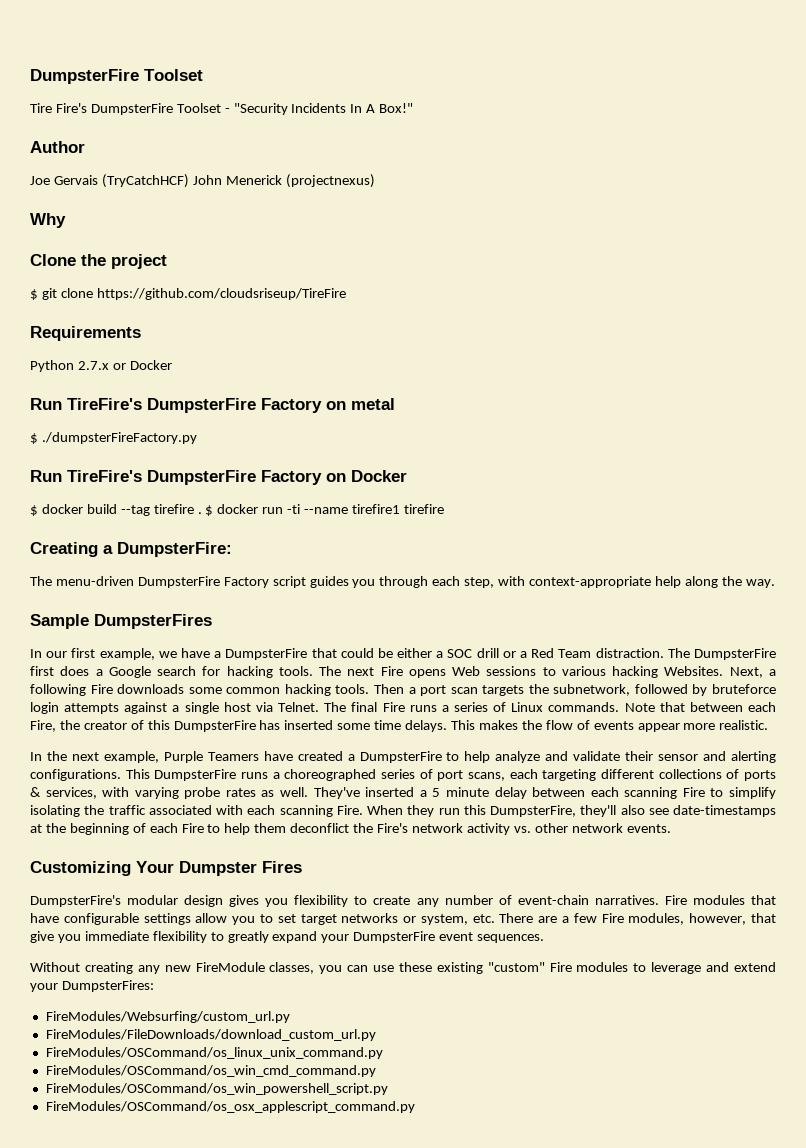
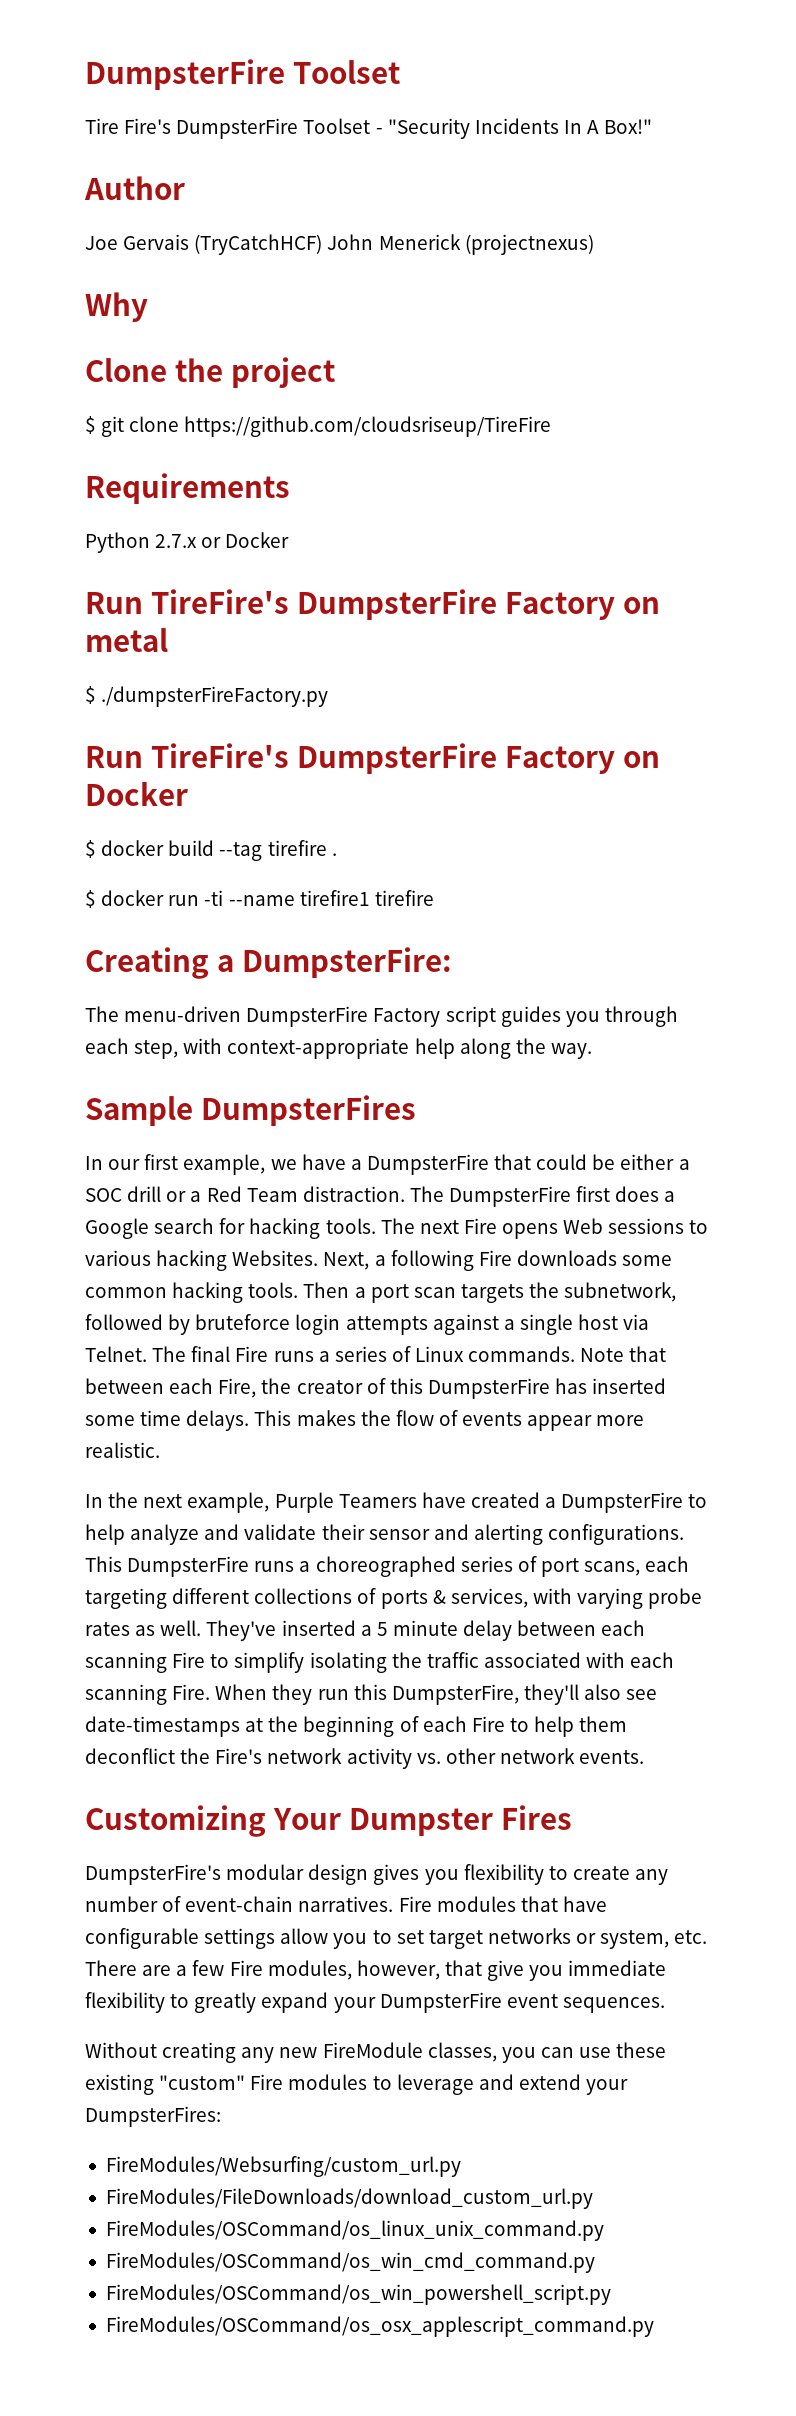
- $ docker build --tag tirefire . $ docker run -ti --name tirefire1 tirefire
+ $ docker build --tag tirefire .
+ $ docker run -ti --name tirefire1 tirefire

